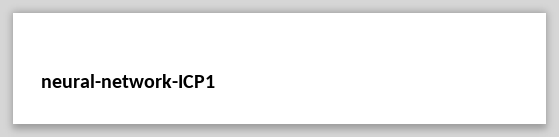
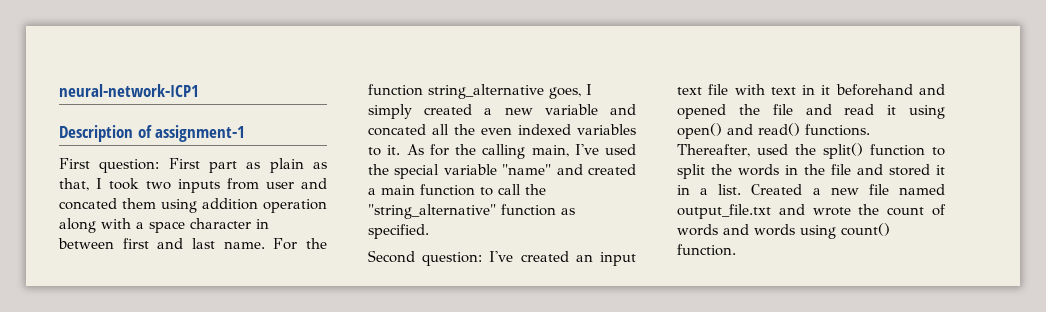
+ Description of assignment-1
+ First question: First part as plain as that, I took two inputs from user and concated them using addition operation along with a space character in between first and last name. For the function string_alternative goes, I simply created a new variable and concated all the even indexed variables to it. As for the calling main, I've used the special variable "name" and created a main function to call the "string_alternative" function as specified.
+ Second question: I've created an input text file with text in it beforehand and opened the file and read it using open() and read() functions. Thereafter, used the split() function to split the words in the file and stored it in a list. Created a new file named output_file.txt and wrote the count of words and words using count() function.

